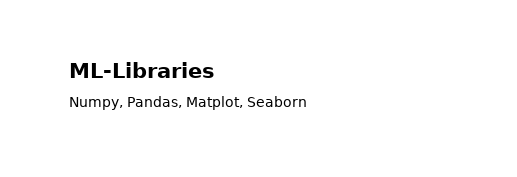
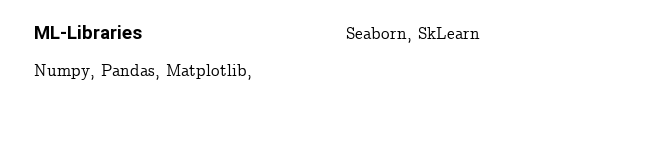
- Numpy, Pandas, Matplot, Seaborn
+ Numpy, Pandas, Matplotlib, Seaborn, SkLearn

